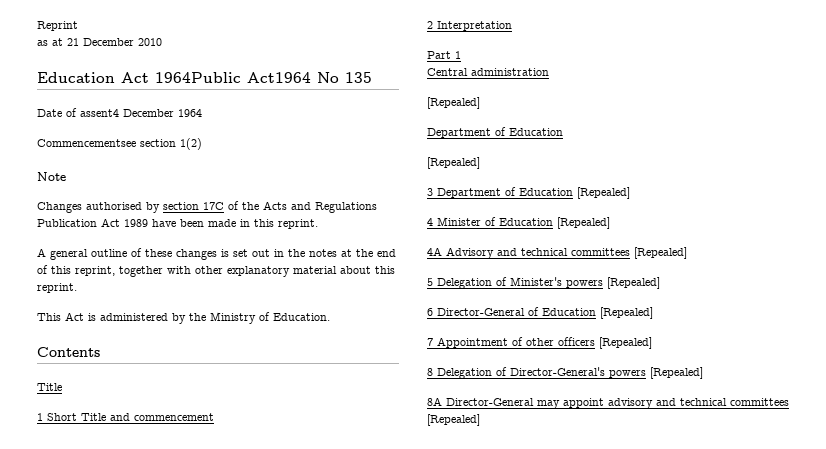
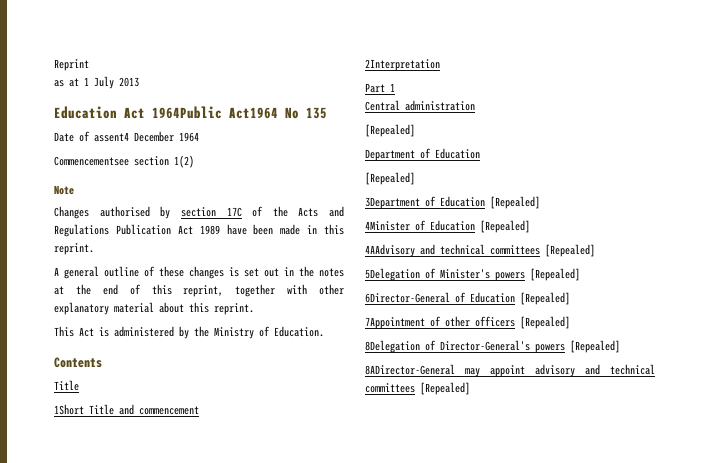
- as at 21 December 2010
+ as at 1 July 2013
- 1 Short Title and commencement
+ 1Short Title and commencement
- 2 Interpretation
+ 2Interpretation
- 3 Department of Education [Repealed]
- 4 Minister of Education [Repealed]
- 4A Advisory and technical committees [Repealed]
+ 3Department of Education [Repealed]
+ 4Minister of Education [Repealed]
+ 4AAdvisory and technical committees [Repealed]
- 5 Delegation of Minister's powers [Repealed]
+ 5Delegation of Minister's powers [Repealed]
- 6 Director-General of Education [Repealed]
- 7 Appointment of other officers [Repealed]
+ 6Director-General of Education [Repealed]
+ 7Appointment of other officers [Repealed]
- 8 Delegation of Director-General's powers [Repealed]
+ 8Delegation of Director-General's powers [Repealed]
- 8A Director-General may appoint advisory and technical committees [Repealed]
+ 8ADirector-General may appoint advisory and technical committees [Repealed]

